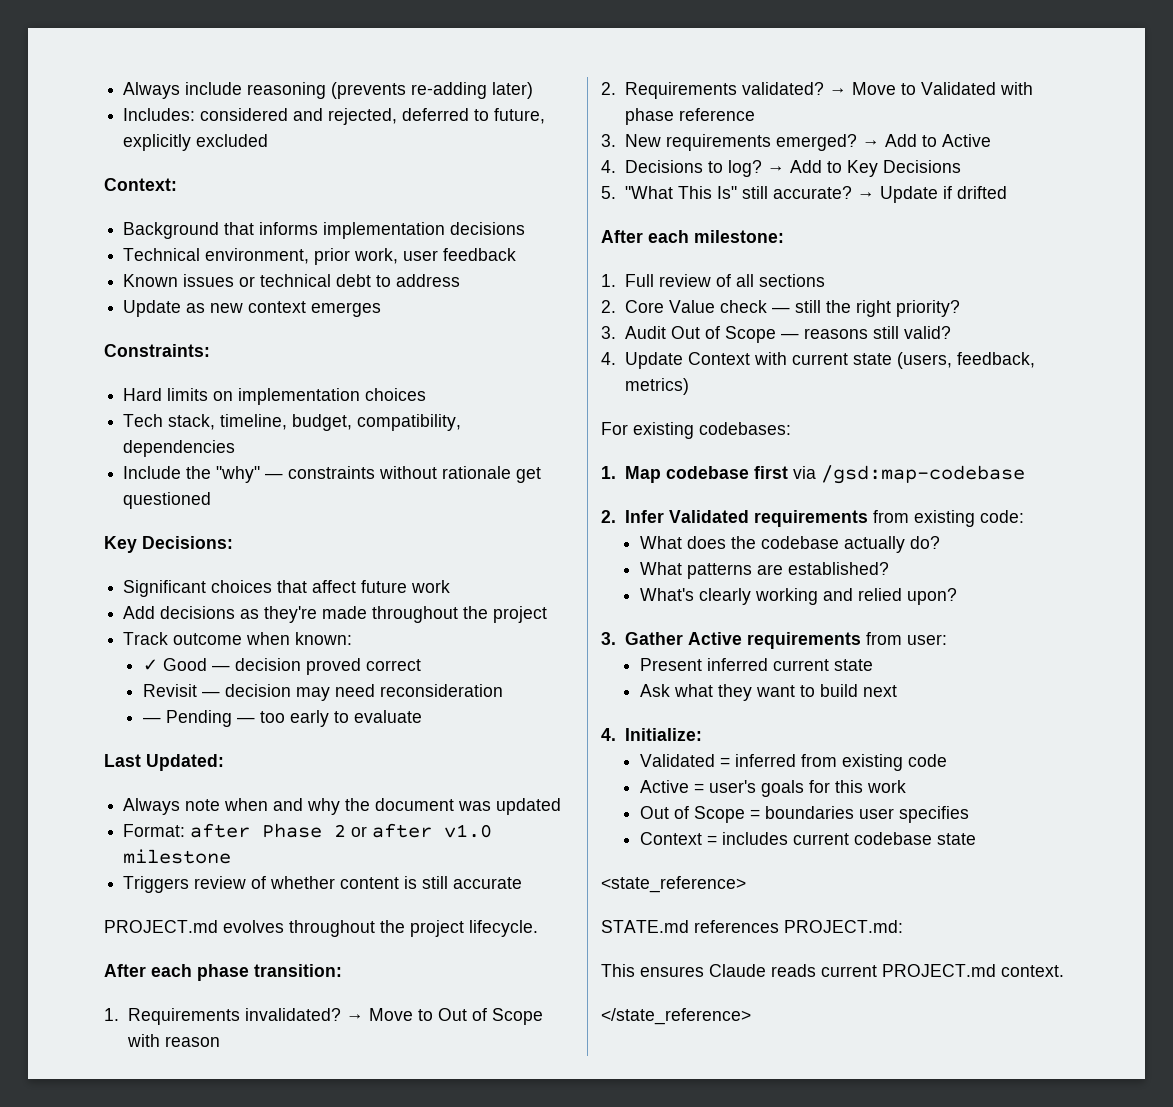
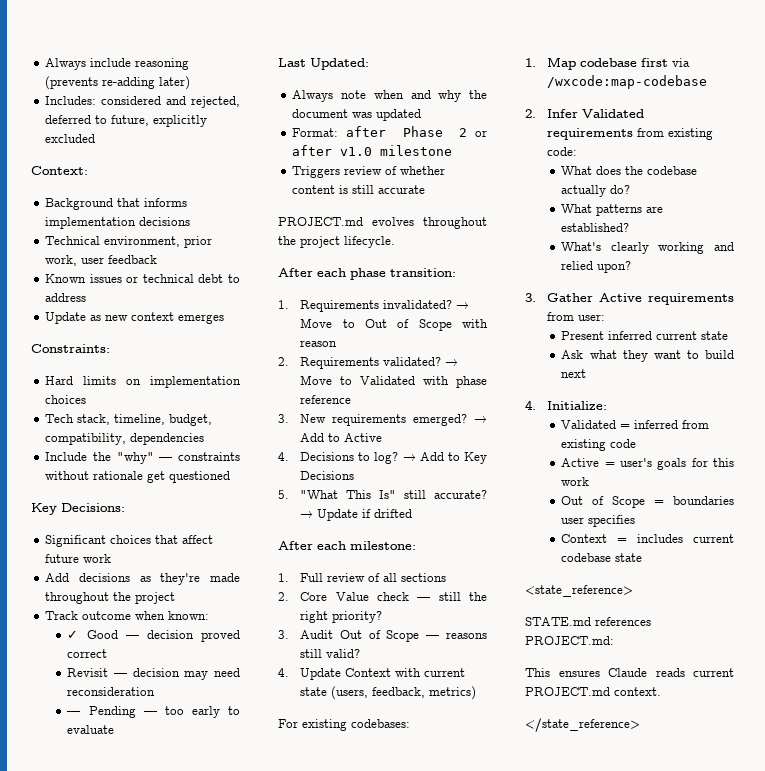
- 1. Map codebase first via /gsd:map-codebase
+ 1. Map codebase first via /wxcode:map-codebase

